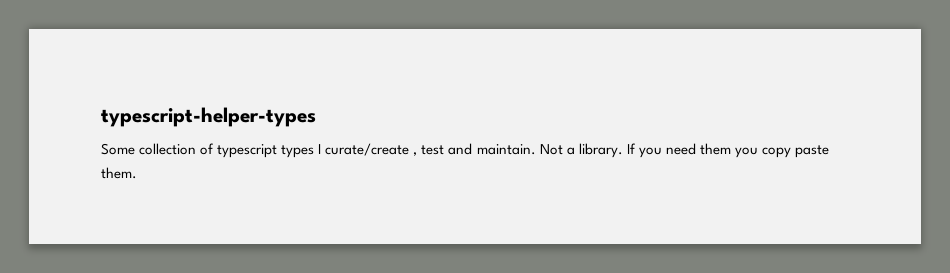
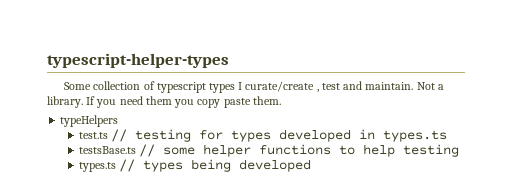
+ typeHelpers
+ test.ts // testing for types developed in types.ts
+ testsBase.ts // some helper functions to help testing
+ types.ts // types being developed

